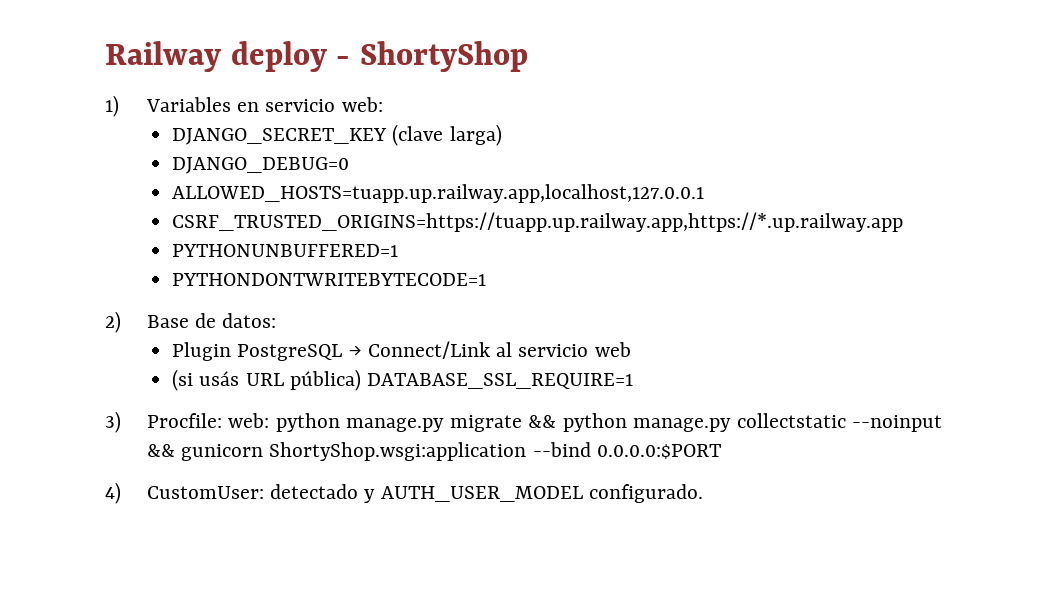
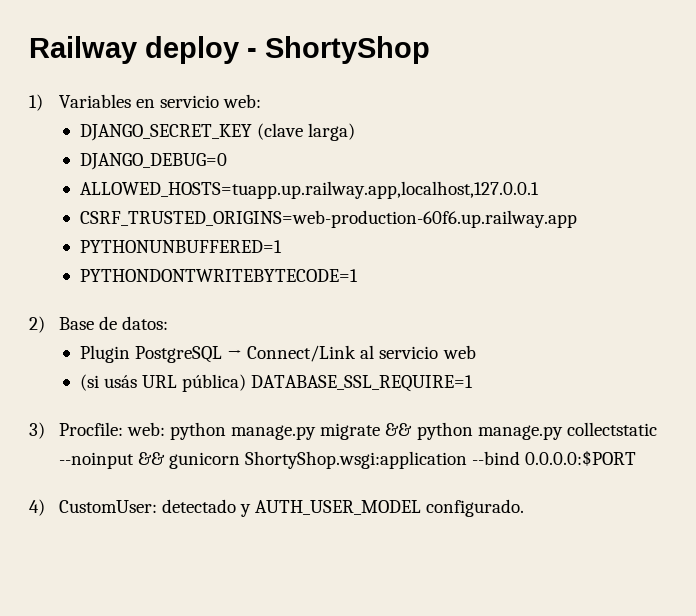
- CSRF_TRUSTED_ORIGINS=https://tuapp.up.railway.app,https://*.up.railway.app
+ CSRF_TRUSTED_ORIGINS=web-production-60f6.up.railway.app

